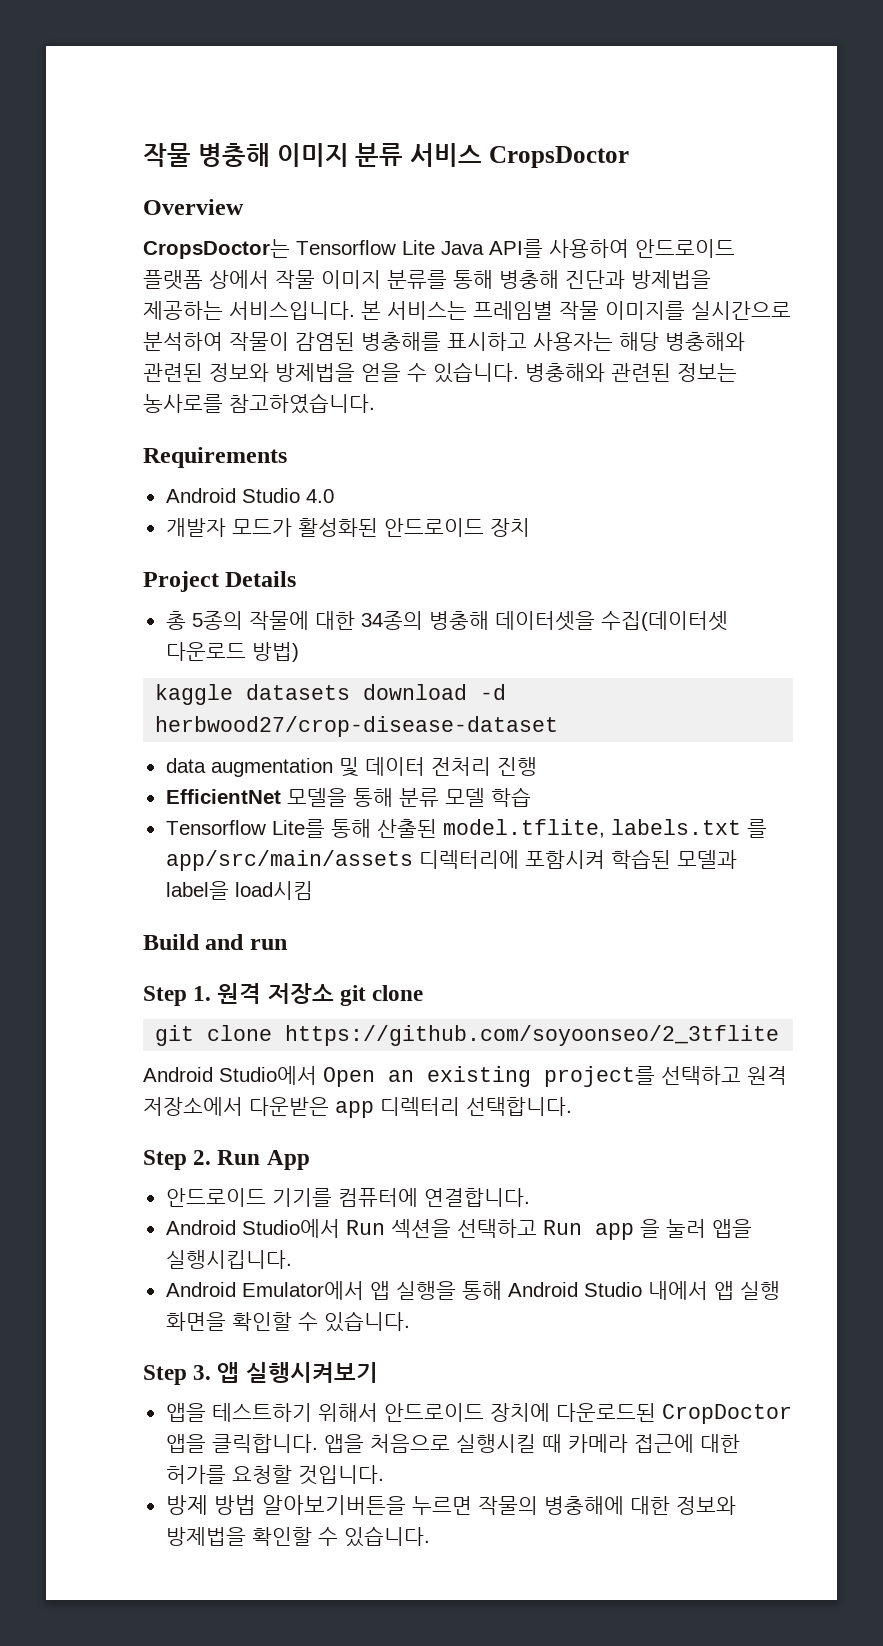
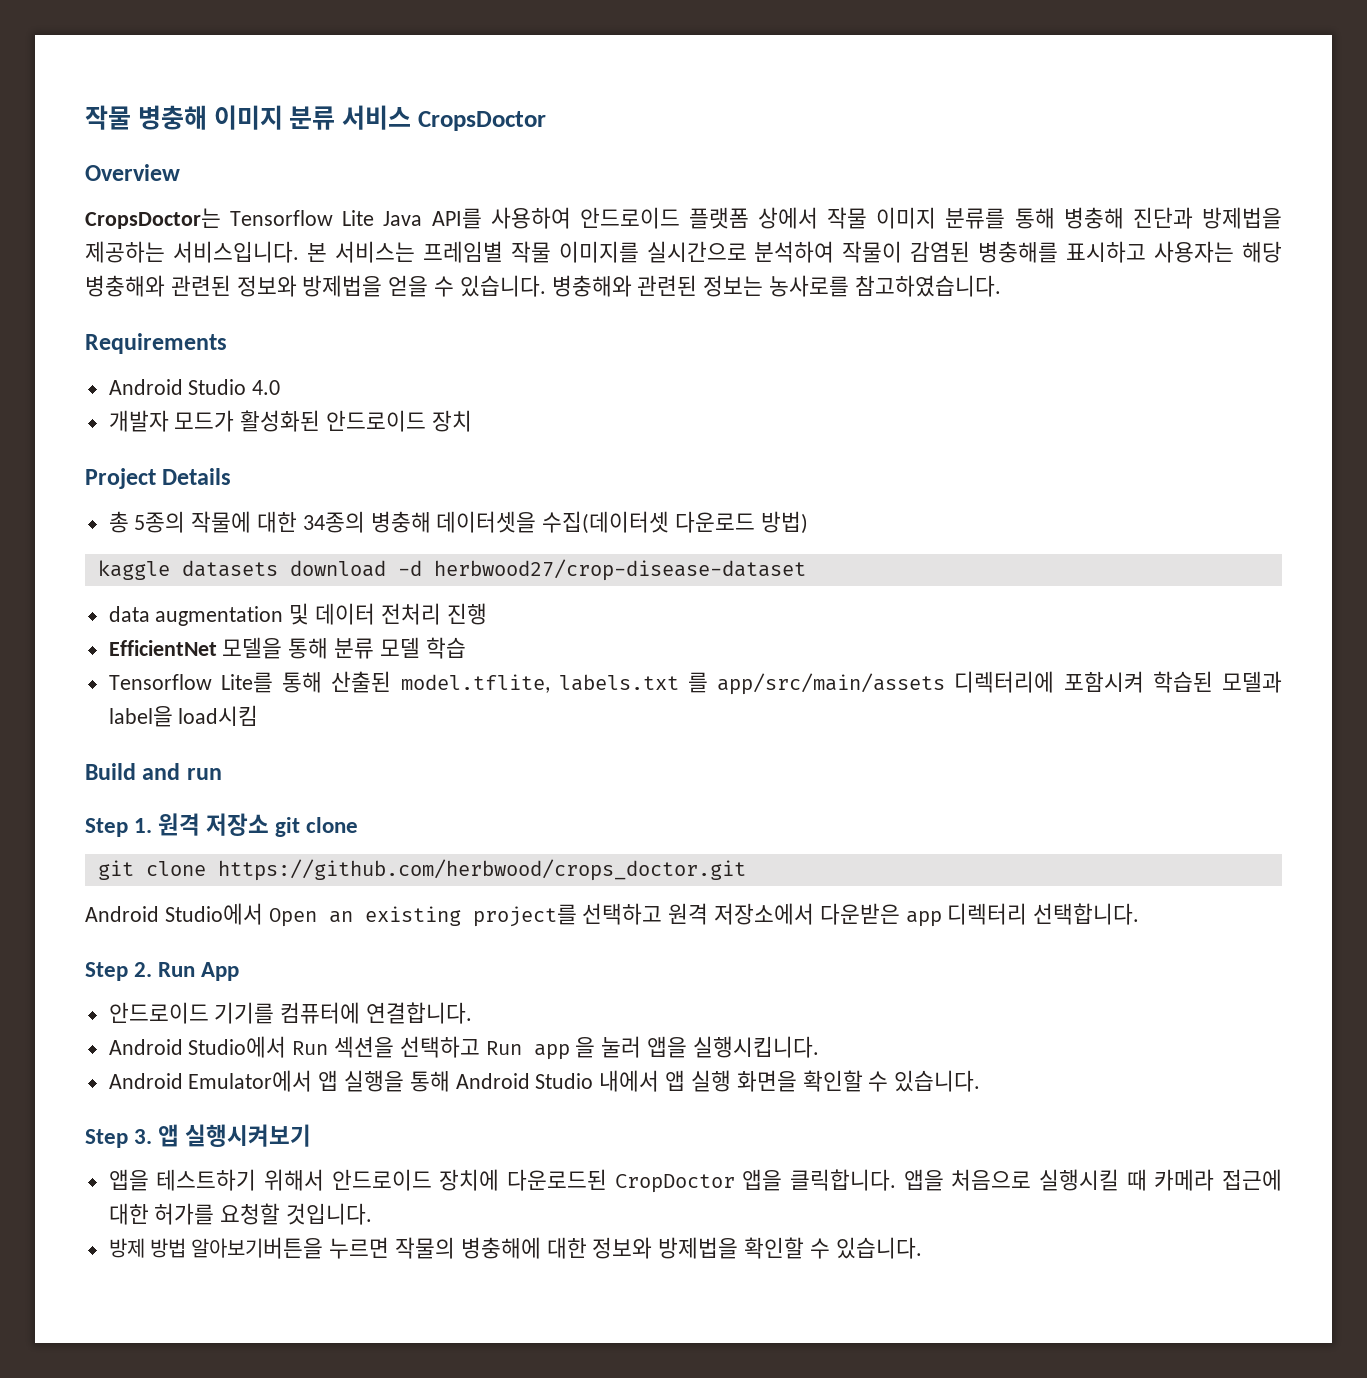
- git clone https://github.com/soyoonseo/2_3tflite
+ git clone https://github.com/herbwood/crops_doctor.git

